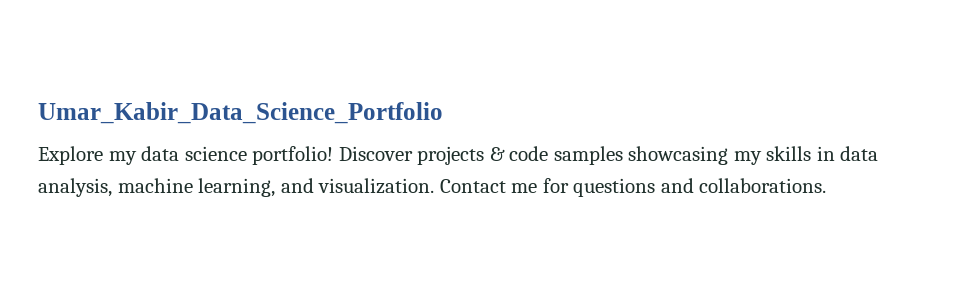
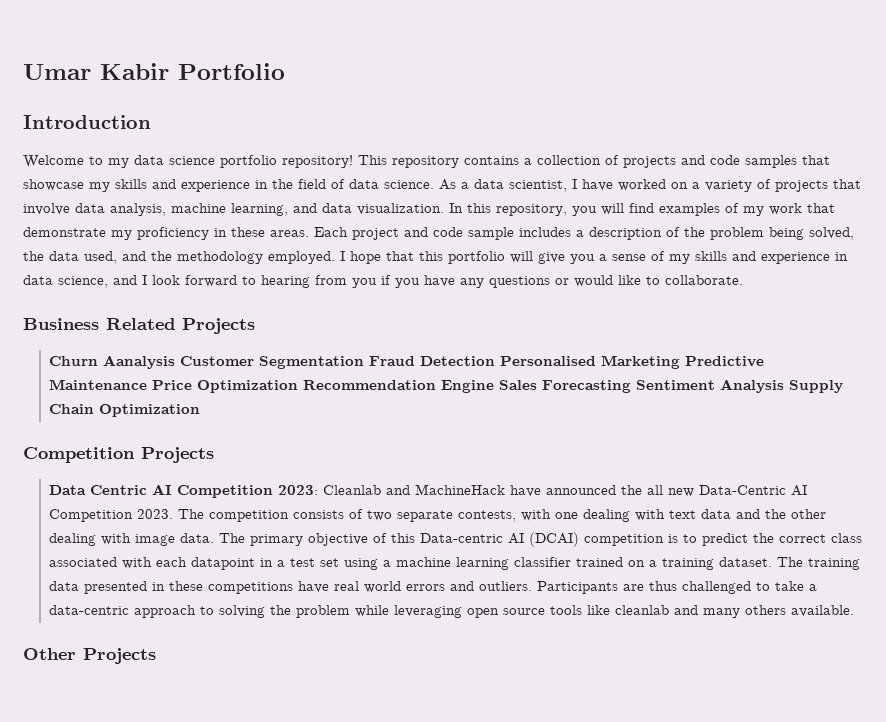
- Umar_Kabir_Data_Science_Portfolio
- Explore my data science portfolio! Discover projects & code samples showcasing my skills in data analysis, machine learning, and visualization. Contact me for questions and collaborations.
+ Umar Kabir Portfolio
+ Introduction
+ Welcome to my data science portfolio repository! This repository contains a collection of projects and code samples that showcase my skills and experience in the field of data science. As a data scientist, I have worked on a variety of projects that involve data analysis, machine learning, and data visualization. In this repository, you will find examples of my work that demonstrate my proficiency in these areas. Each project and code sample includes a description of the problem being solved, the data used, and the methodology employed. I hope that this portfolio will give you a sense of my skills and experience in data science, and I look forward to hearing from you if you have any questions or would like to collaborate.
+ Business Related Projects
+ Churn Aanalysis Customer Segmentation Fraud Detection Personalised Marketing Predictive Maintenance Price Optimization Recommendation Engine Sales Forecasting Sentiment Analysis Supply Chain Optimization
+ Competition Projects
+ Data Centric AI Competition 2023: Cleanlab and MachineHack have announced the all new Data-Centric AI Competition 2023. The competition consists of two separate contests, with one dealing with text data and the other dealing with image data. The primary objective of this Data-centric AI (DCAI) competition is to predict the correct class associated with each datapoint in a test set using a machine learning classifier trained on a training dataset. The training data presented in these competitions have real world errors and outliers. Participants are thus challenged to take a data-centric approach to solving the problem while leveraging open source tools like cleanlab and many others available.
+ Other Projects

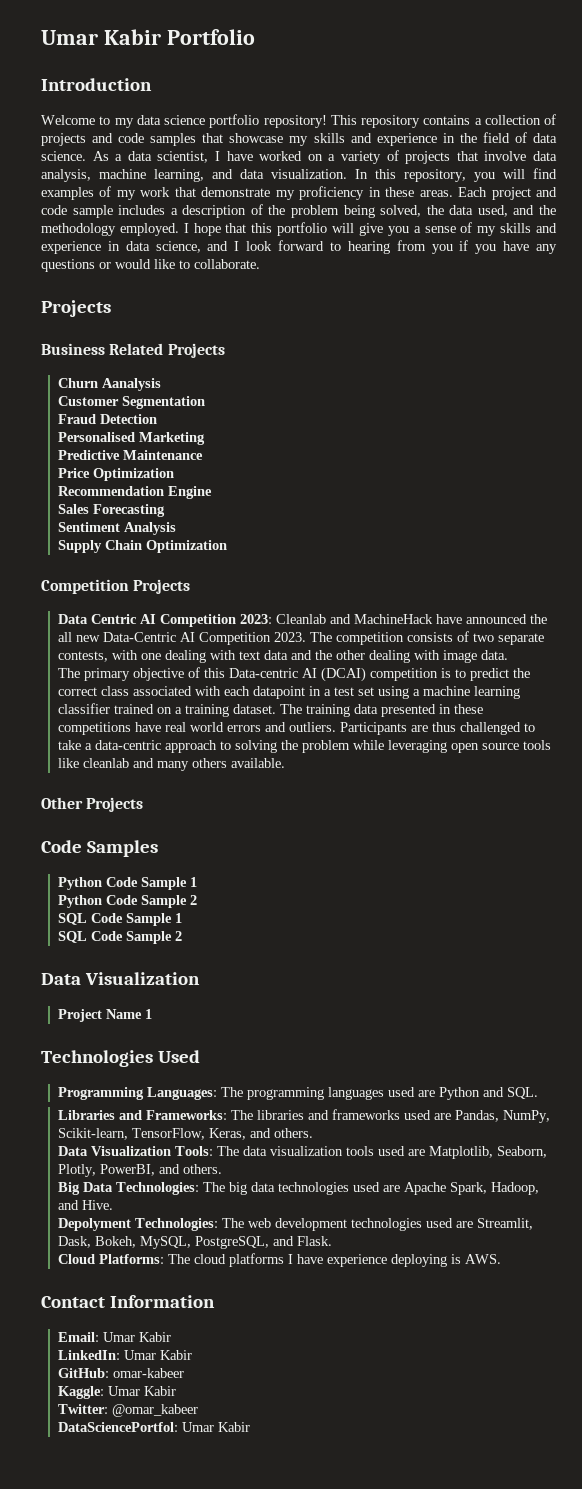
  I hope that this portfolio will give you a sense of my skills and experience in data science, and I look forward to hearing from you if you have any questions or would like to collaborate.
+ Projects
- Churn Aanalysis Customer Segmentation Fraud Detection Personalised Marketing Predictive Maintenance Price Optimization Recommendation Engine Sales Forecasting Sentiment Analysis Supply Chain Optimization
+ Churn Aanalysis
+ Customer Segmentation
+ Fraud Detection
+ Personalised Marketing
+ Predictive Maintenance
+ Price Optimization
+ Recommendation Engine
+ Sales Forecasting
+ Sentiment Analysis
+ Supply Chain Optimization
- The competition consists of two separate contests, with one dealing with text data and the other dealing with image data. The primary objective of this Data-centric AI (DCAI) competition is to predict the correct class associated with each datapoint in a test set using a machine learning classifier trained on a training dataset.
+ The competition consists of two separate contests, with one dealing with text data and the other dealing with image data.
+ The primary objective of this Data-centric AI (DCAI) competition is to predict the correct class associated with each datapoint in a test set using a machine learning classifier trained on a training dataset.
+ Code Samples
+ Python Code Sample 1
+ Python Code Sample 2
+ SQL Code Sample 1
+ SQL Code Sample 2
+ Data Visualization
+ Project Name 1
+ Technologies Used
+ Programming Languages: The programming languages used are Python and SQL.
+ Libraries and Frameworks: The libraries and frameworks used are Pandas, NumPy, Scikit-learn, TensorFlow, Keras, and others.
+ Data Visualization Tools: The data visualization tools used are Matplotlib, Seaborn, Plotly, PowerBI, and others.
+ Big Data Technologies: The big data technologies used are Apache Spark, Hadoop, and Hive.
+ Depolyment Technologies: The web development technologies used are Streamlit, Dask, Bokeh, MySQL, PostgreSQL, and Flask.
+ Cloud Platforms: The cloud platforms I have experience deploying is AWS.
+ Contact Information
+ Email: Umar Kabir
+ LinkedIn: Umar Kabir
+ GitHub: omar-kabeer
+ Kaggle: Umar Kabir
+ Twitter: @omar_kabeer
+ DataSciencePortfol: Umar Kabir

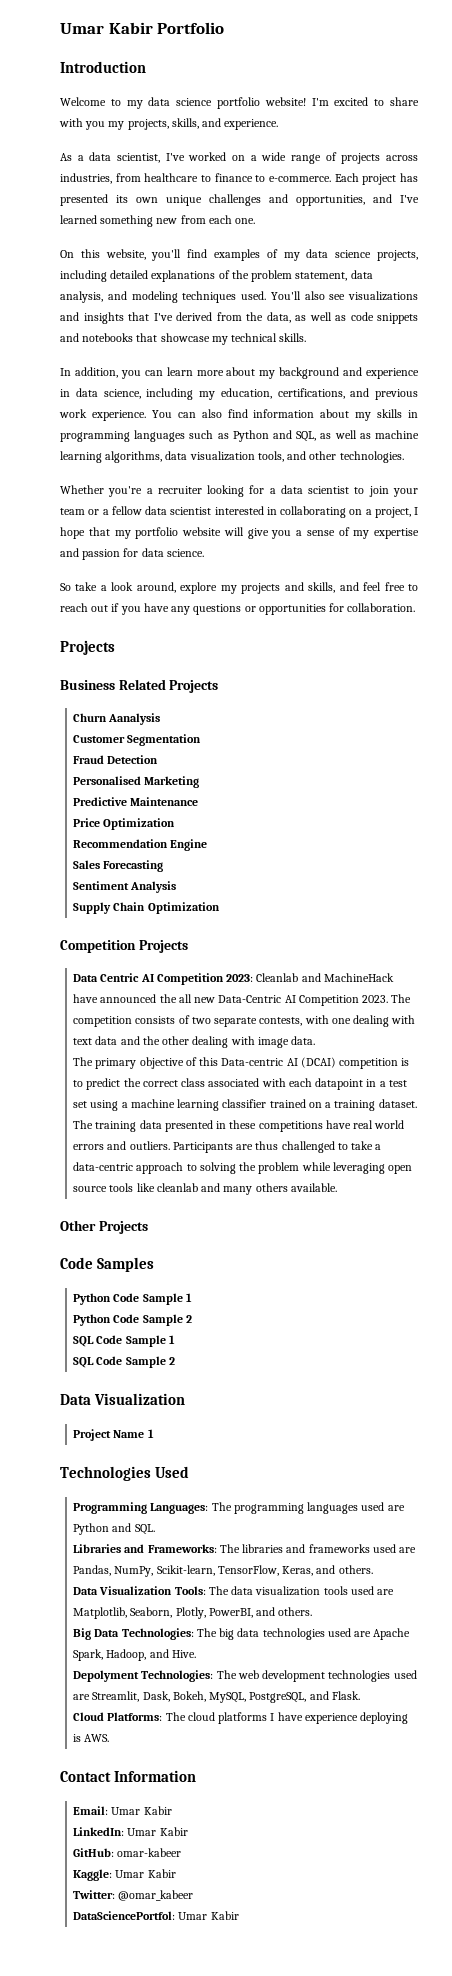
- Welcome to my data science portfolio repository! This repository contains a collection of projects and code samples that showcase my skills and experience in the field of data science. As a data scientist, I have worked on a variety of projects that involve data analysis, machine learning, and data visualization. In this repository, you will find examples of my work that demonstrate my proficiency in these areas. Each project and code sample includes a description of the problem being solved, the data used, and the methodology employed. I hope that this portfolio will give you a sense of my skills and experience in data science, and I look forward to hearing from you if you have any questions or would like to collaborate.
+ Welcome to my data science portfolio website! I'm excited to share with you my projects, skills, and experience.
+ As a data scientist, I've worked on a wide range of projects across industries, from healthcare to finance to e-commerce. Each project has presented its own unique challenges and opportunities, and I've learned something new from each one.
+ On this website, you'll find examples of my data science projects, including detailed explanations of the problem statement, data analysis, and modeling techniques used. You'll also see visualizations and insights that I've derived from the data, as well as code snippets and notebooks that showcase my technical skills.
+ In addition, you can learn more about my background and experience in data science, including my education, certifications, and previous work experience. You can also find information about my skills in programming languages such as Python and SQL, as well as machine learning algorithms, data visualization tools, and other technologies.
+ Whether you're a recruiter looking for a data scientist to join your team or a fellow data scientist interested in collaborating on a project, I hope that my portfolio website will give you a sense of my expertise and passion for data science.
+ So take a look around, explore my projects and skills, and feel free to reach out if you have any questions or opportunities for collaboration.

